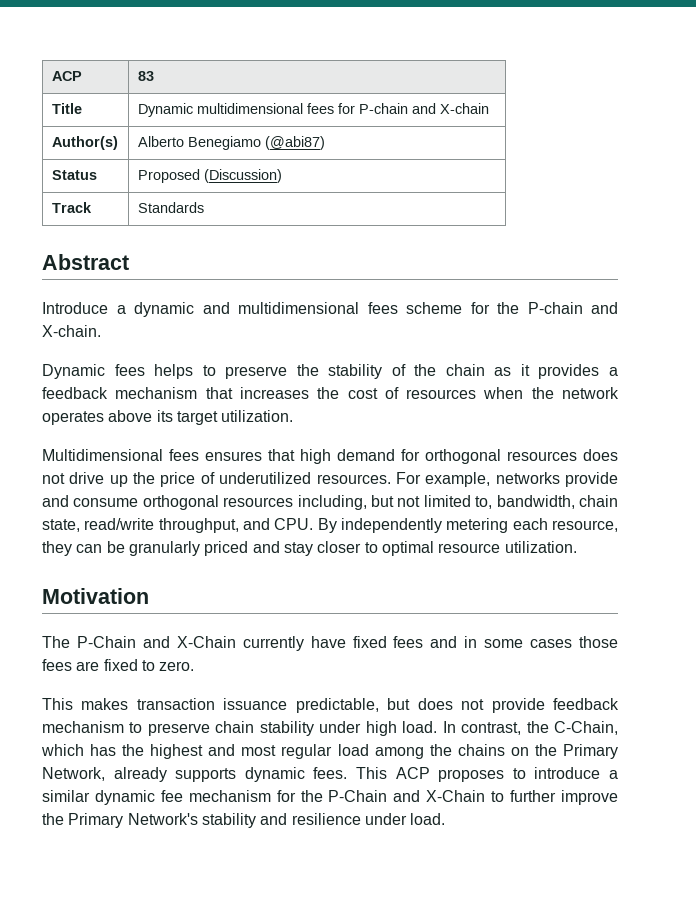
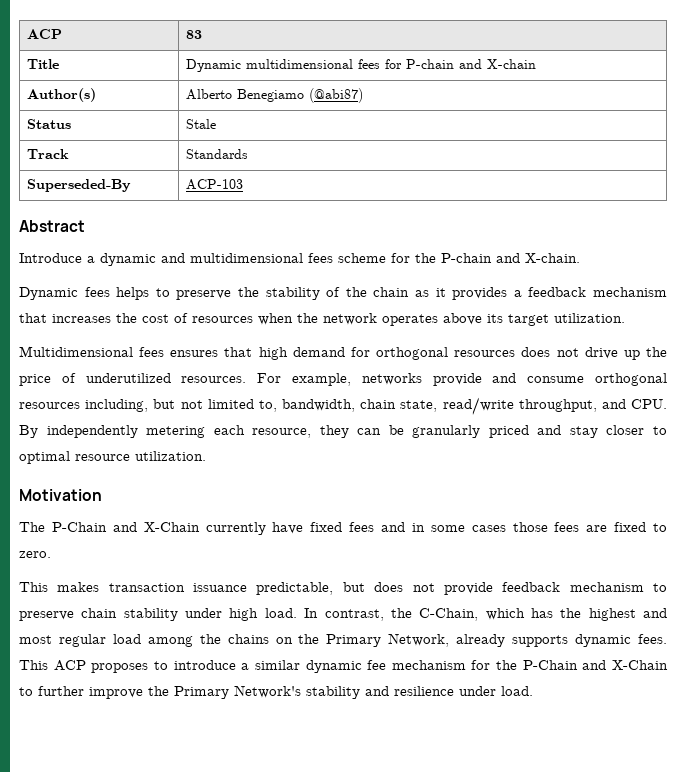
- Status | Proposed (Discussion)
+ Status | Stale
+ Superseded-By | ACP-103

